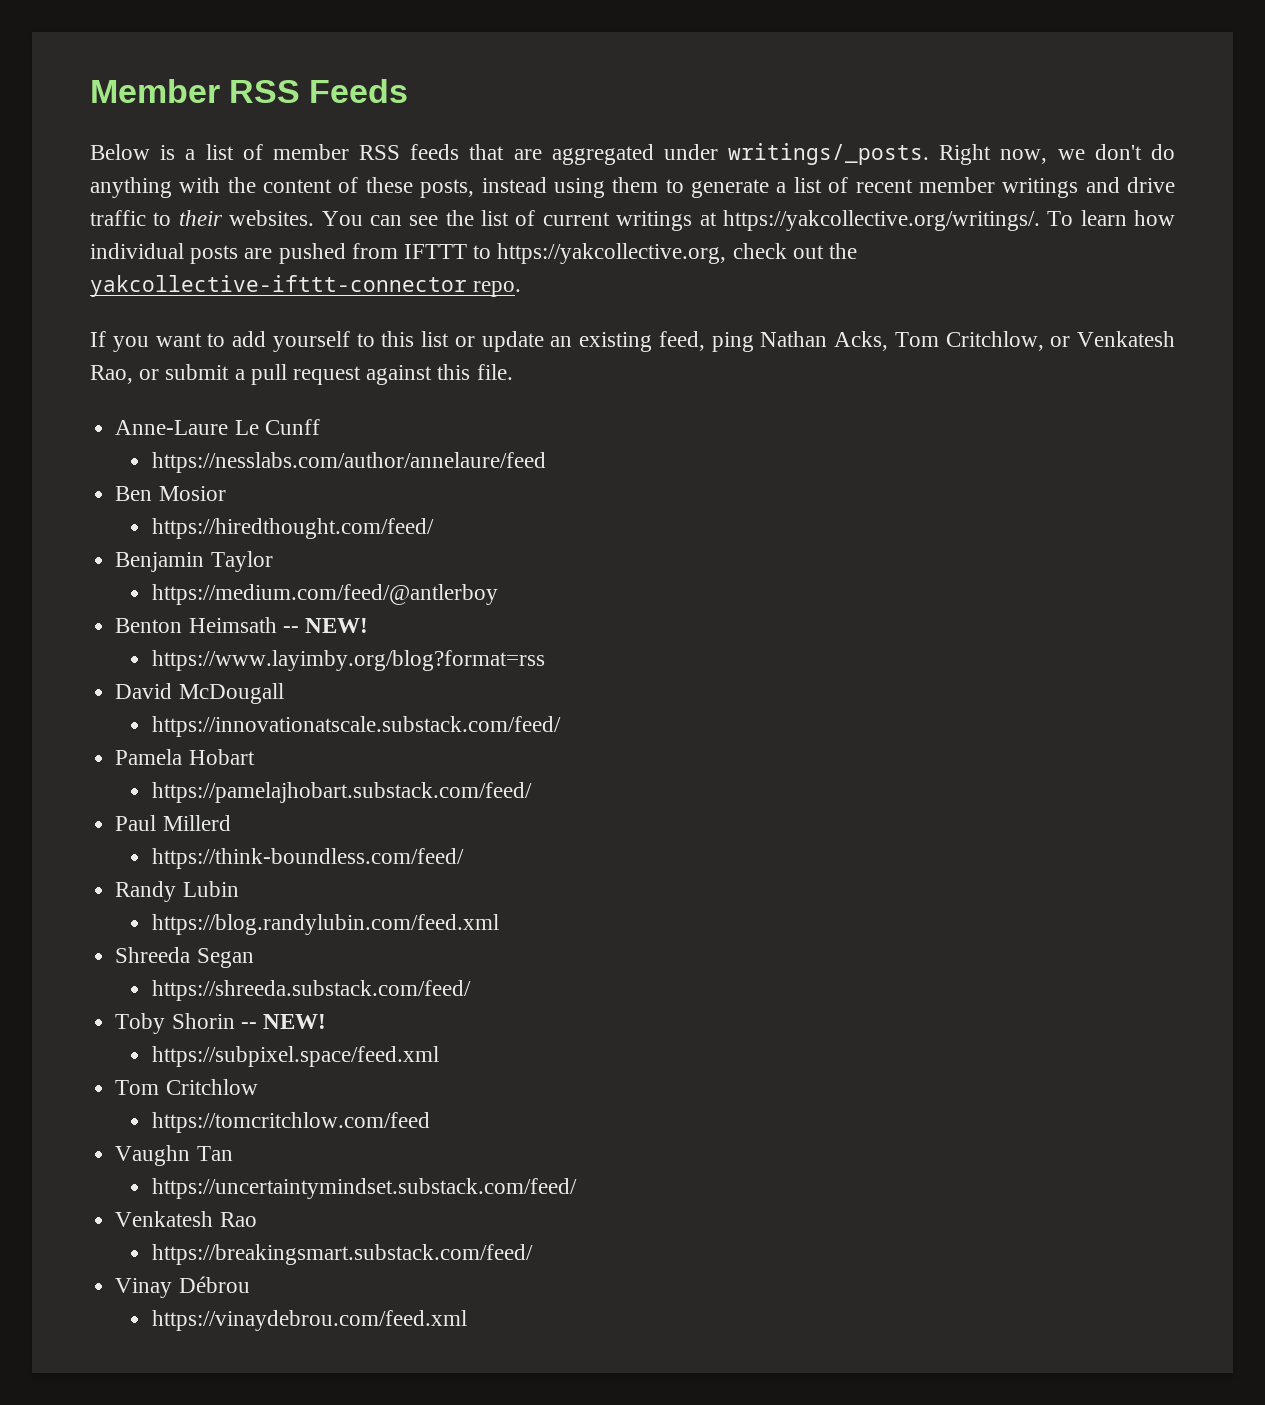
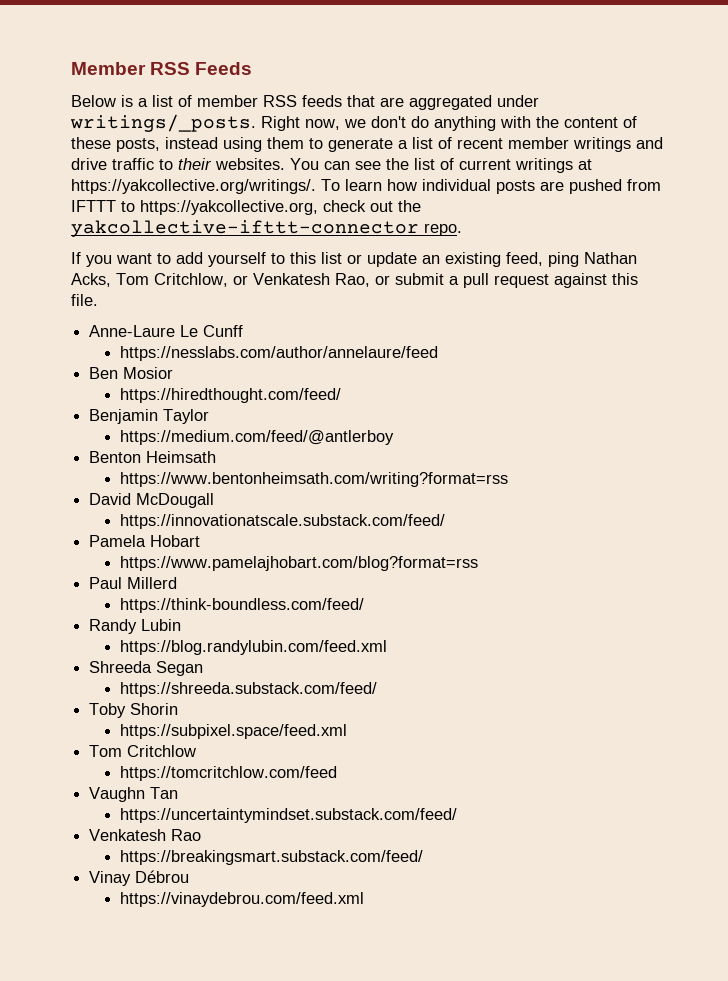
- Benton Heimsath -- NEW!
- https://www.layimby.org/blog?format=rss
+ Benton Heimsath
+ https://www.bentonheimsath.com/writing?format=rss
- https://pamelajhobart.substack.com/feed/
+ https://www.pamelajhobart.com/blog?format=rss
- Toby Shorin -- NEW!
+ Toby Shorin

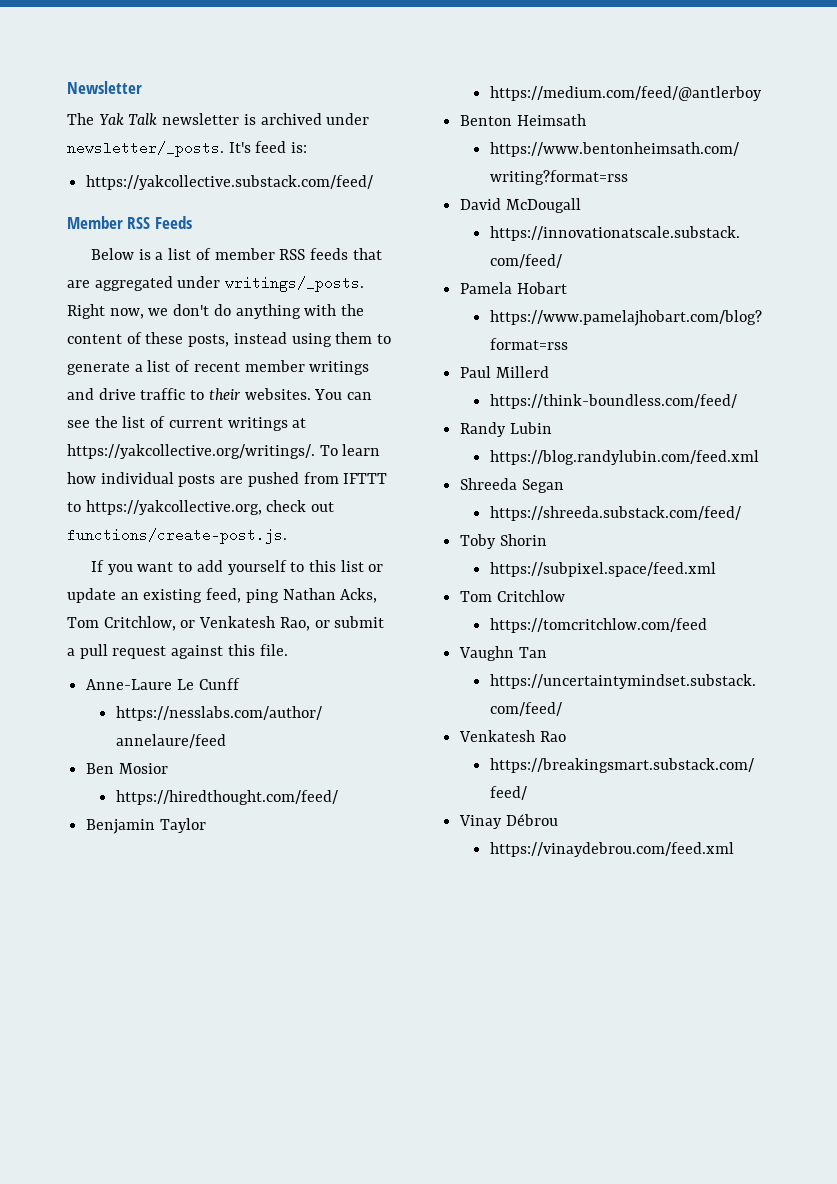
+ Newsletter
+ The Yak Talk newsletter is archived under newsletter/_posts. It's feed is:
+ https://yakcollective.substack.com/feed/
- You can see the list of current writings at https://yakcollective.org/writings/. To learn how individual posts are pushed from IFTTT to https://yakcollective.org, check out the yakcollective-ifttt-connector repo.
+ You can see the list of current writings at https://yakcollective.org/writings/. To learn how individual posts are pushed from IFTTT to https://yakcollective.org, check out functions/create-post.js.

